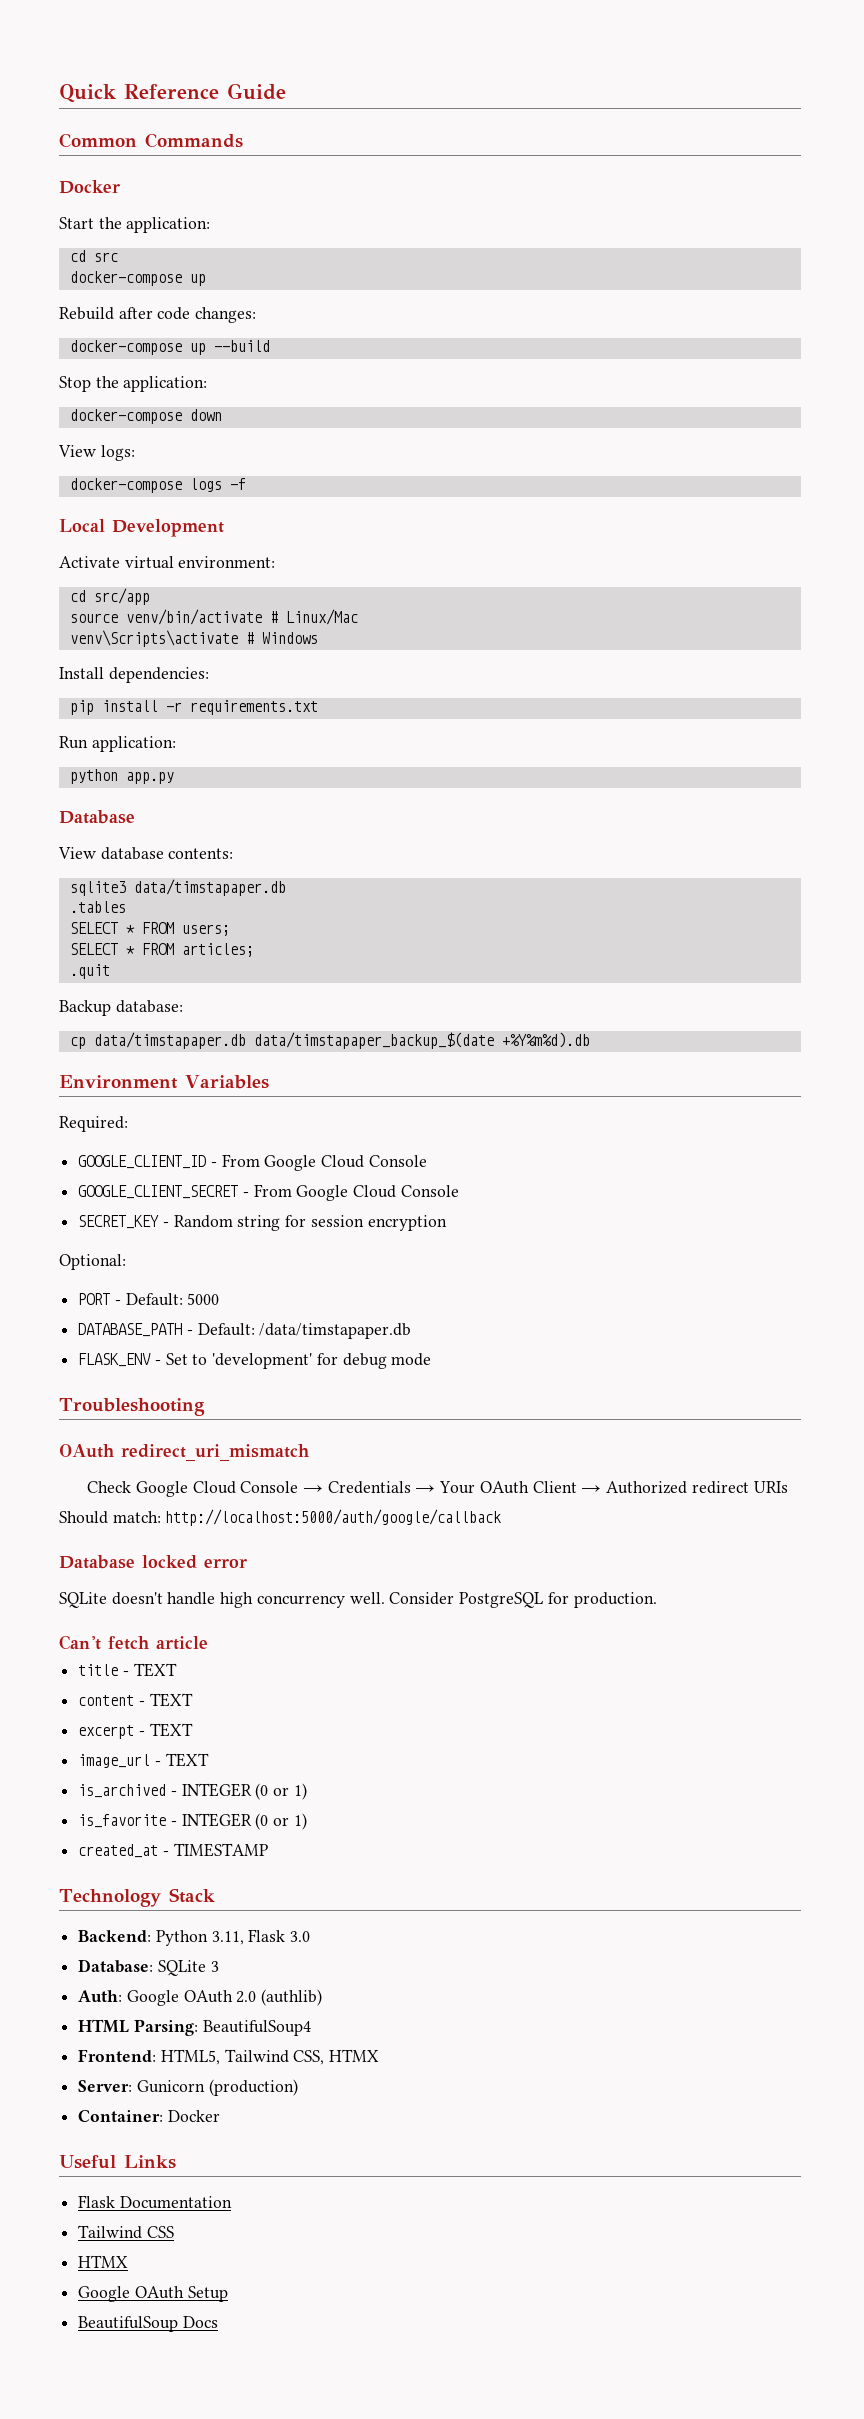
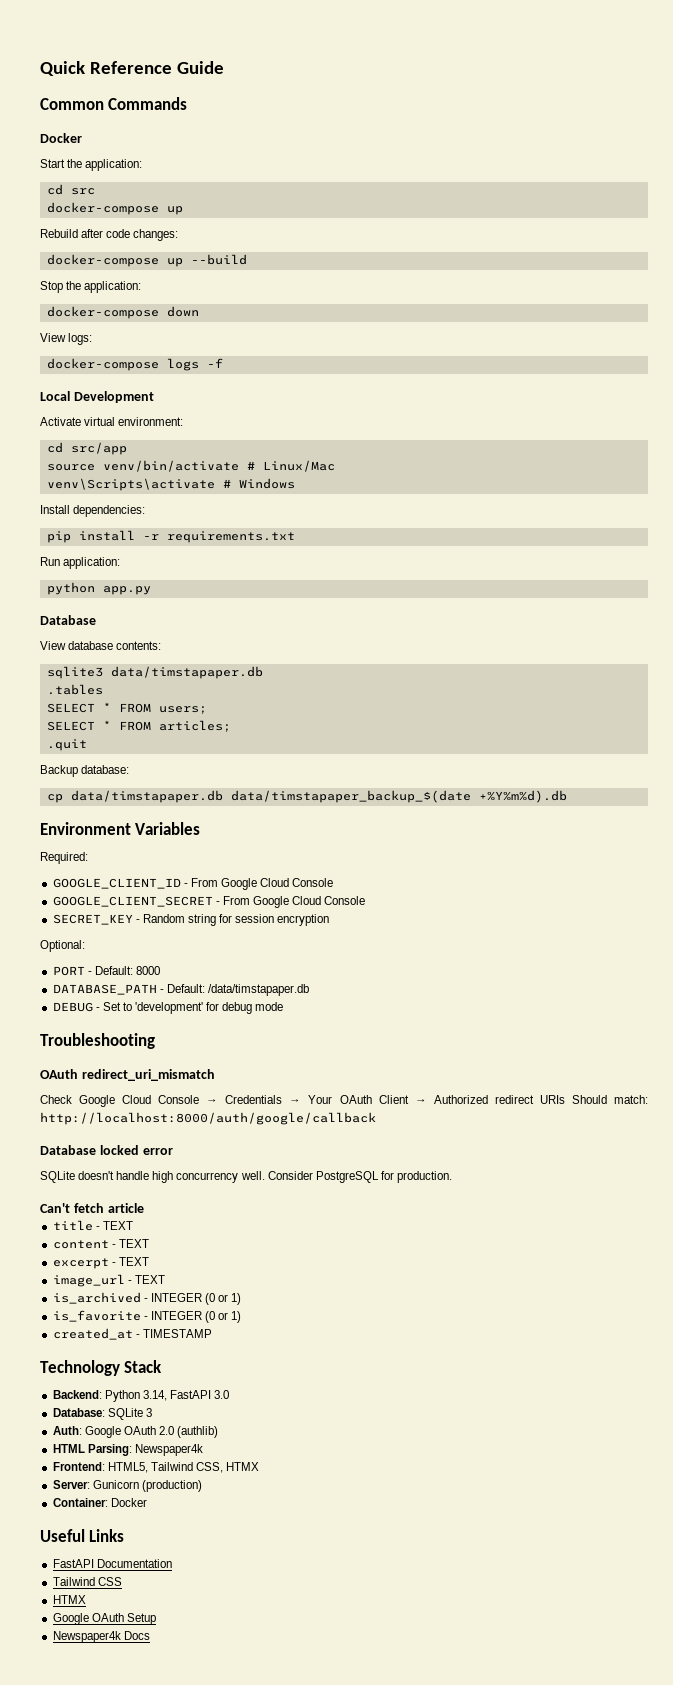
- PORT - Default: 5000
+ PORT - Default: 8000
- FLASK_ENV - Set to 'development' for debug mode
+ DEBUG - Set to 'development' for debug mode
- Check Google Cloud Console → Credentials → Your OAuth Client → Authorized redirect URIs Should match: http://localhost:5000/auth/google/callback
+ Check Google Cloud Console → Credentials → Your OAuth Client → Authorized redirect URIs Should match: http://localhost:8000/auth/google/callback
- Backend: Python 3.11, Flask 3.0
+ Backend: Python 3.14, FastAPI 3.0
- HTML Parsing: BeautifulSoup4
+ HTML Parsing: Newspaper4k
- Flask Documentation
+ FastAPI Documentation
- BeautifulSoup Docs
+ Newspaper4k Docs

